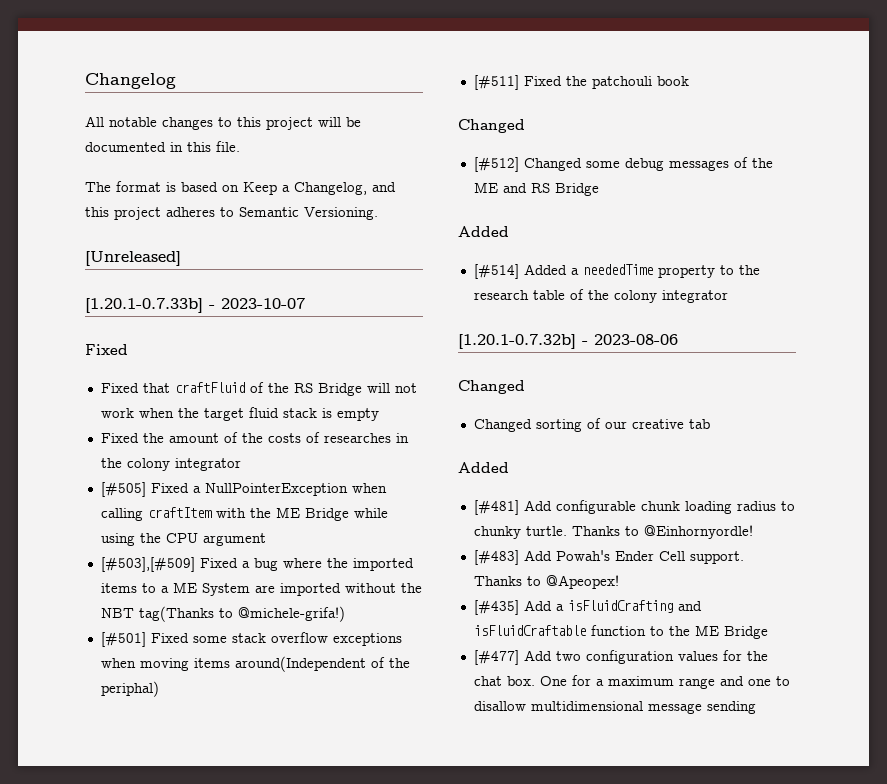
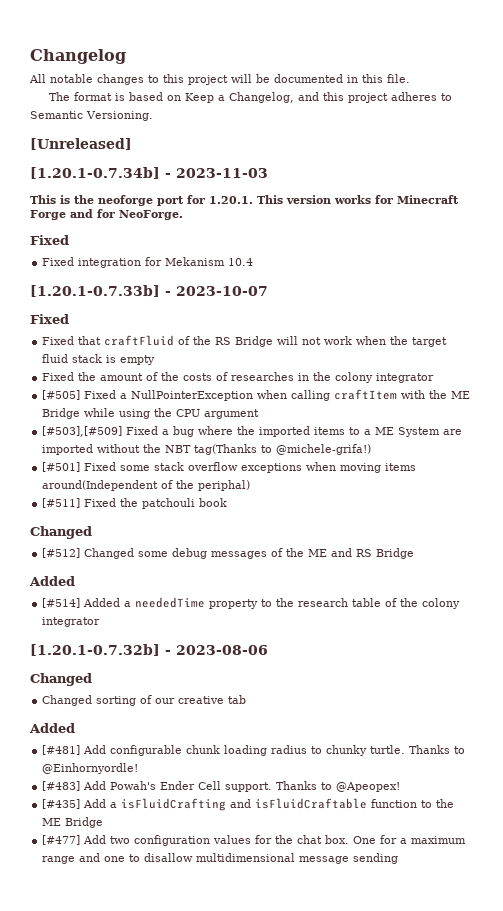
+ [1.20.1-0.7.34b] - 2023-11-03
+ This is the neoforge port for 1.20.1. This version works for Minecraft Forge and for NeoForge.
+ Fixed
+ Fixed integration for Mekanism 10.4

